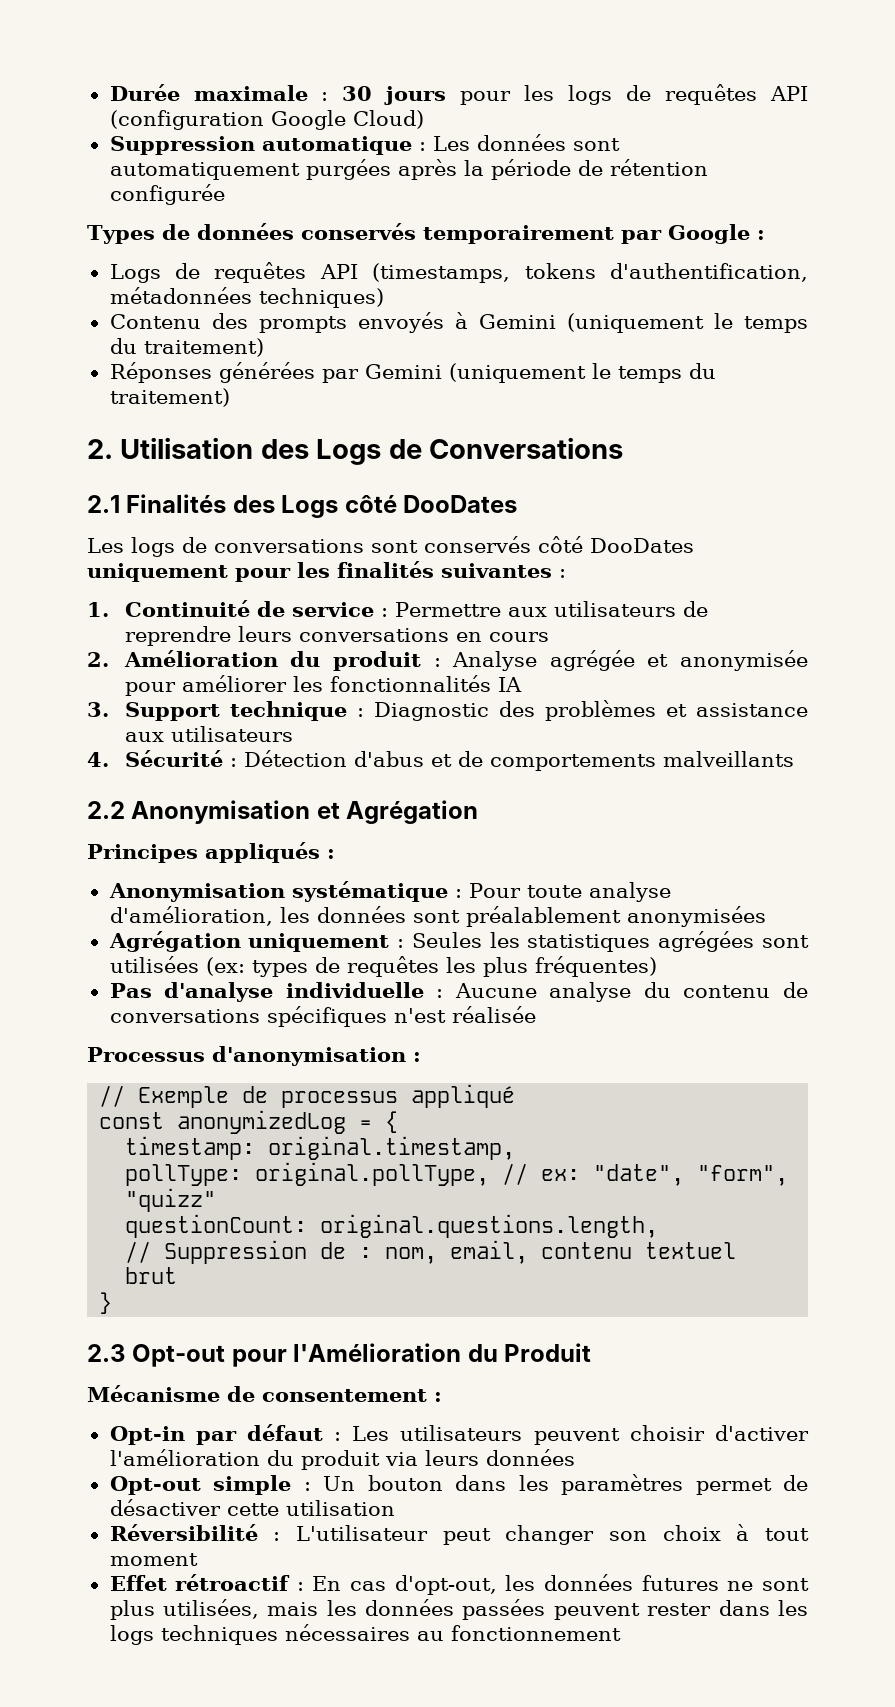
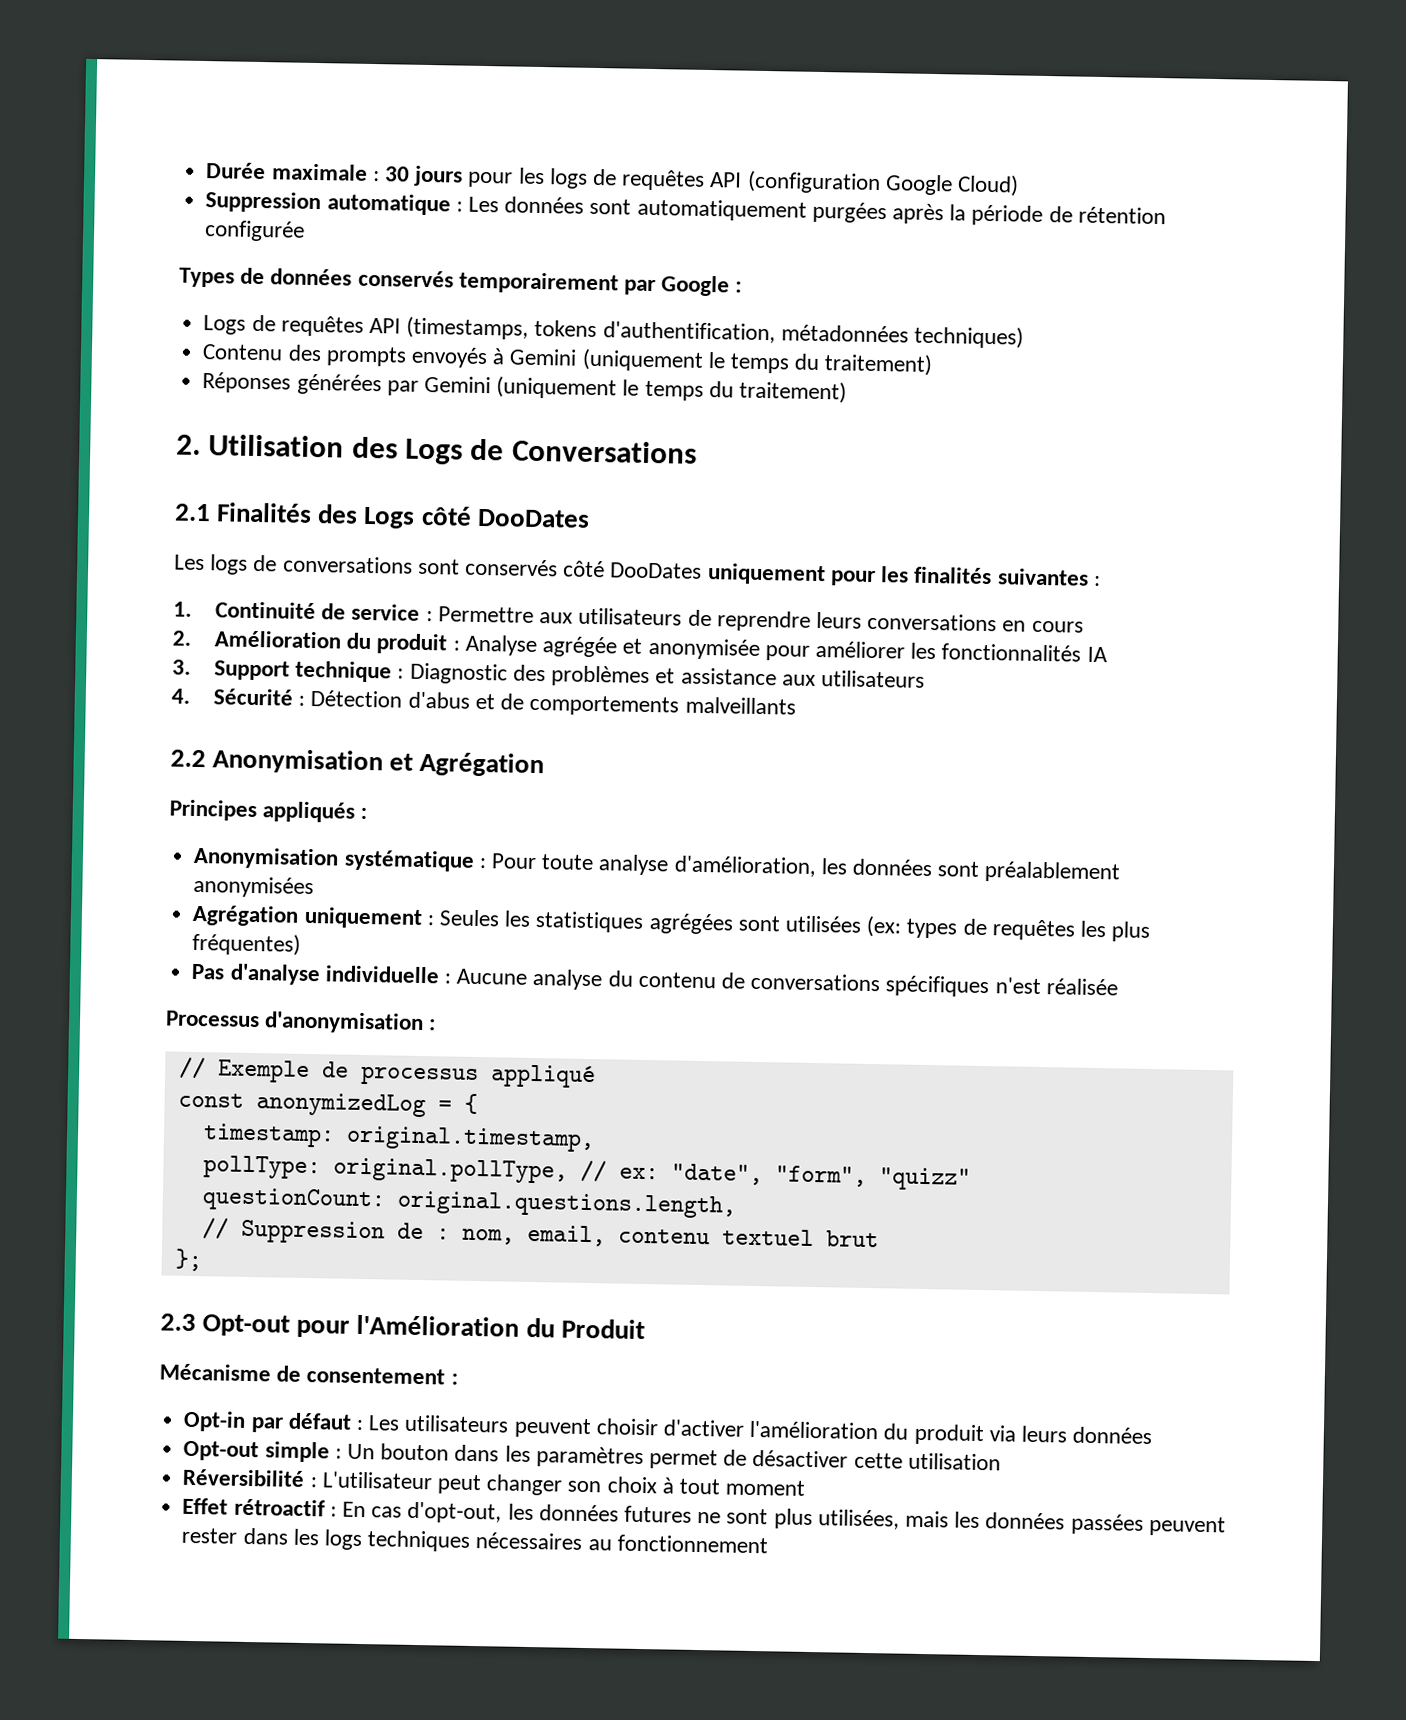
- }
+ };

